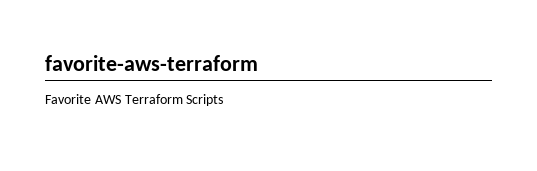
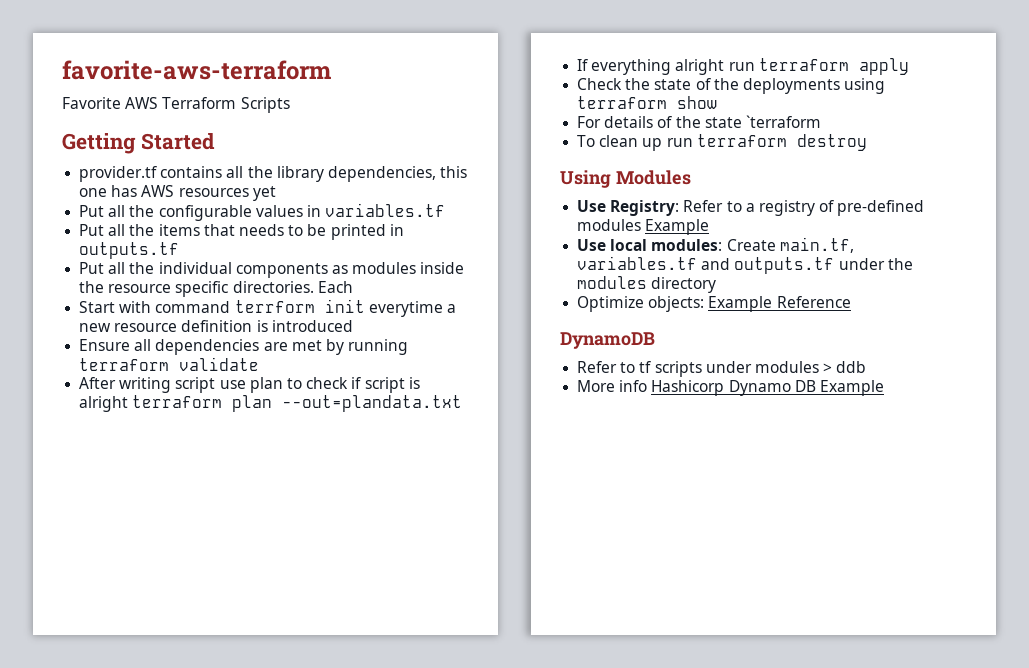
+ Getting Started
+ provider.tf contains all the library dependencies, this one has AWS resources yet
+ Put all the configurable values in variables.tf
+ Put all the items that needs to be printed in outputs.tf
+ Put all the individual components as modules inside the resource specific directories. Each
+ Start with command terrform init everytime a new resource definition is introduced
+ Ensure all dependencies are met by running terraform validate
+ After writing script use plan to check if script is alright terraform plan --out=plandata.txt
+ If everything alright run terraform apply
+ Check the state of the deployments using terraform show
+ For details of the state `terraform
+ To clean up run terraform destroy
+ Using Modules
+ Use Registry: Refer to a registry of pre-defined modules Example
+ Use local modules: Create main.tf, variables.tf and outputs.tf under the modules directory
+ Optimize objects: Example Reference
+ DynamoDB
+ Refer to tf scripts under modules > ddb
+ More info Hashicorp Dynamo DB Example

